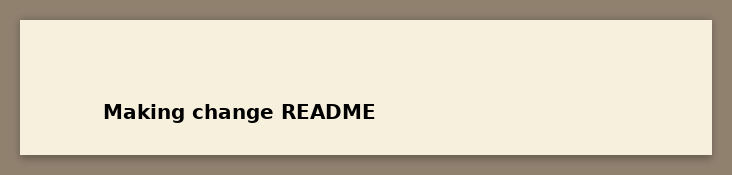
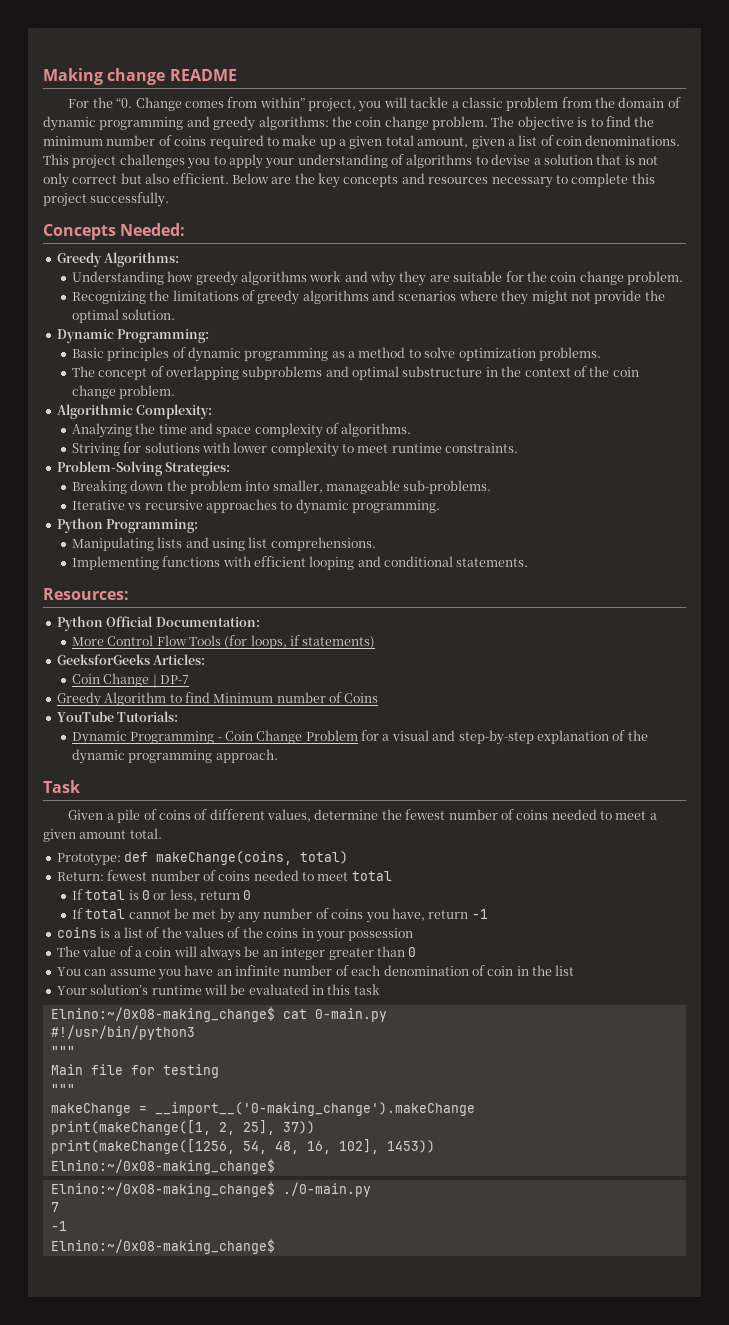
+ For the “0. Change comes from within” project, you will tackle a classic problem from the domain of dynamic programming and greedy algorithms: the coin change problem. The objective is to find the minimum number of coins required to make up a given total amount, given a list of coin denominations. This project challenges you to apply your understanding of algorithms to devise a solution that is not only correct but also efficient. Below are the key concepts and resources necessary to complete this project successfully.
+ Concepts Needed:
+ Greedy Algorithms:
+ Understanding how greedy algorithms work and why they are suitable for the coin change problem.
+ Recognizing the limitations of greedy algorithms and scenarios where they might not provide the optimal solution.
+ Dynamic Programming:
+ Basic principles of dynamic programming as a method to solve optimization problems.
+ The concept of overlapping subproblems and optimal substructure in the context of the coin change problem.
+ Algorithmic Complexity:
+ Analyzing the time and space complexity of algorithms.
+ Striving for solutions with lower complexity to meet runtime constraints.
+ Problem-Solving Strategies:
+ Breaking down the problem into smaller, manageable sub-problems.
+ Iterative vs recursive approaches to dynamic programming.
+ Python Programming:
+ Manipulating lists and using list comprehensions.
+ Implementing functions with efficient looping and conditional statements.
+ Resources:
+ Python Official Documentation:
+ More Control Flow Tools (for loops, if statements)
+ GeeksforGeeks Articles:
+ Coin Change | DP-7
+ Greedy Algorithm to find Minimum number of Coins
+ YouTube Tutorials:
+ Dynamic Programming - Coin Change Problem for a visual and step-by-step explanation of the dynamic programming approach.
+ Task
+ Given a pile of coins of different values, determine the fewest number of coins needed to meet a given amount total.
+ Prototype: def makeChange(coins, total)
+ Return: fewest number of coins needed to meet total
+ If total is 0 or less, return 0
+ If total cannot be met by any number of coins you have, return -1
+ coins is a list of the values of the coins in your possession
+ The value of a coin will always be an integer greater than 0
+ You can assume you have an infinite number of each denomination of coin in the list
+ Your solution’s runtime will be evaluated in this task
+ Elnino:~/0x08-making_change$ cat 0-main.py
+ #!/usr/bin/python3
+ """
+ Main file for testing
+ """
+ makeChange = __import__('0-making_change').makeChange
+ print(makeChange([1, 2, 25], 37))
+ print(makeChange([1256, 54, 48, 16, 102], 1453))
+ Elnino:~/0x08-making_change$
+ Elnino:~/0x08-making_change$ ./0-main.py
+ 7
+ -1
+ Elnino:~/0x08-making_change$

